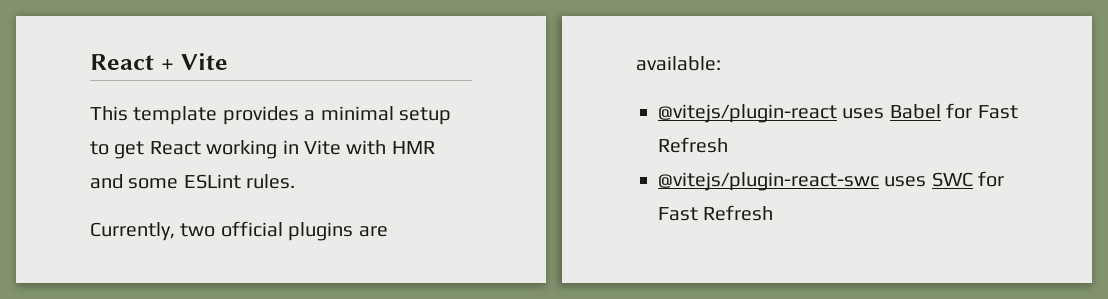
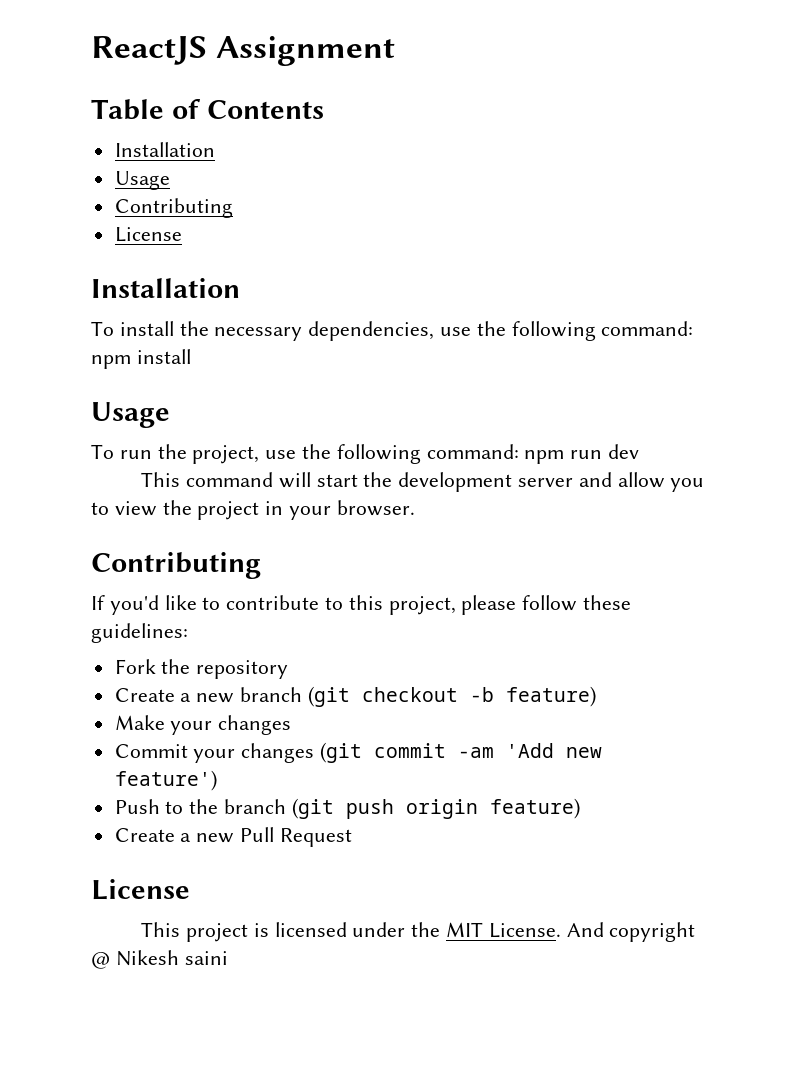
- React + Vite
- This template provides a minimal setup to get React working in Vite with HMR and some ESLint rules.
- Currently, two official plugins are available:
- @vitejs/plugin-react uses Babel for Fast Refresh
- @vitejs/plugin-react-swc uses SWC for Fast Refresh
+ ReactJS Assignment
+ Table of Contents
+ Installation
+ Usage
+ Contributing
+ License
+ Installation
+ To install the necessary dependencies, use the following command: npm install
+ Usage
+ To run the project, use the following command: npm run dev
+ This command will start the development server and allow you to view the project in your browser.
+ Contributing
+ If you'd like to contribute to this project, please follow these guidelines:
+ Fork the repository
+ Create a new branch (git checkout -b feature)
+ Make your changes
+ Commit your changes (git commit -am 'Add new feature')
+ Push to the branch (git push origin feature)
+ Create a new Pull Request
+ License
+ This project is licensed under the MIT License. And copyright @ Nikesh saini

